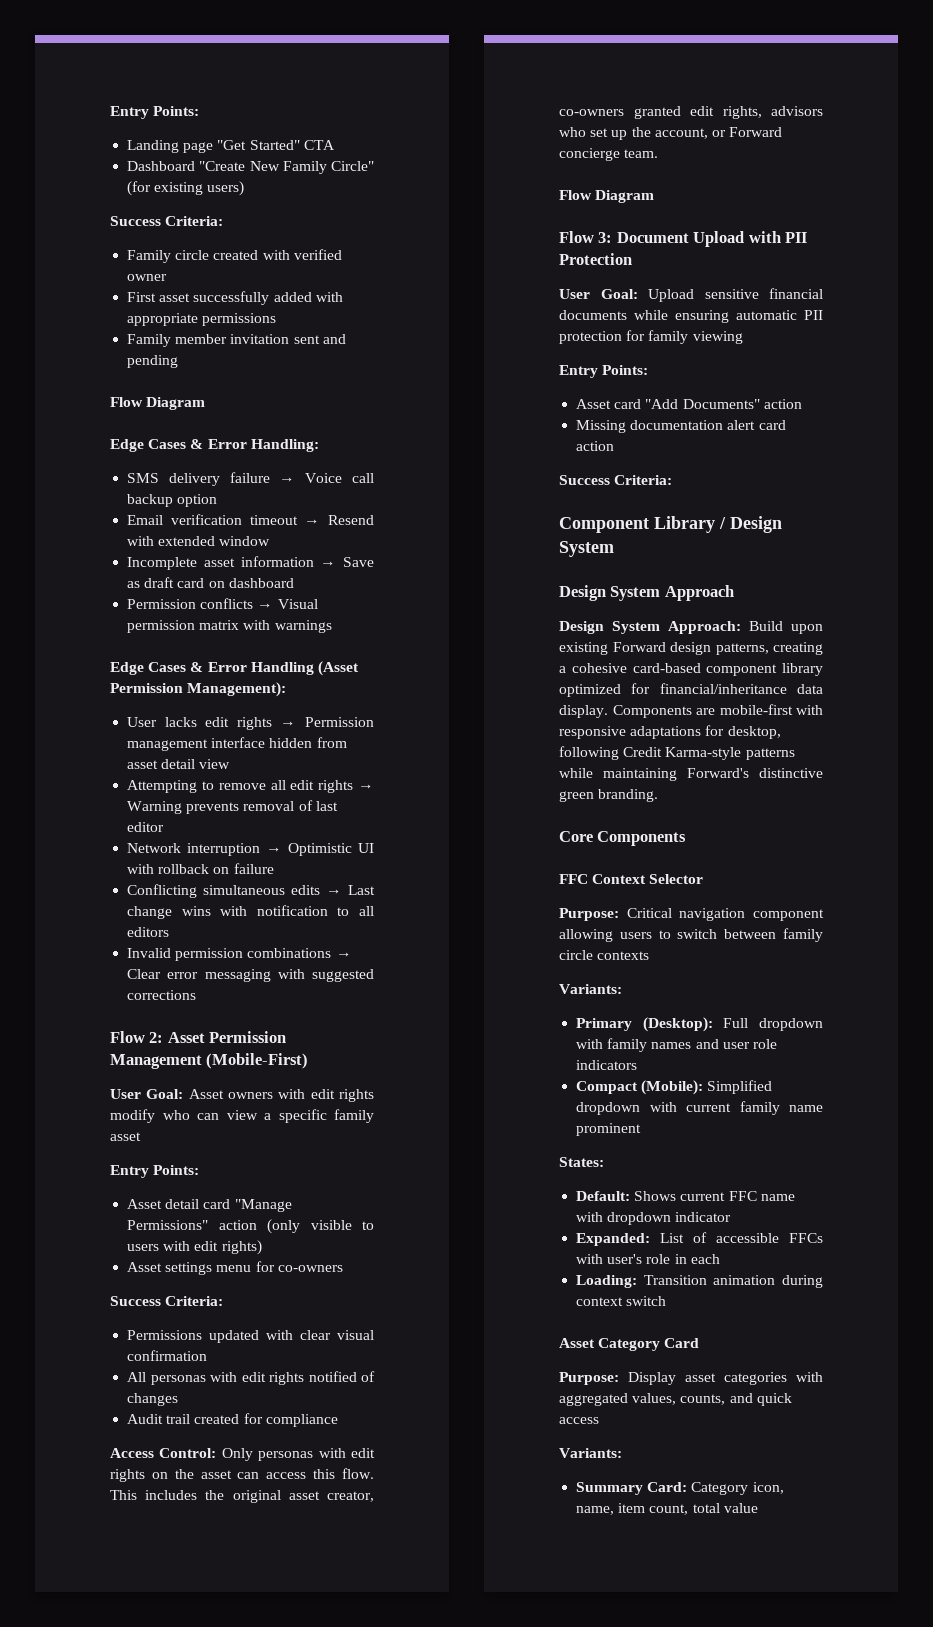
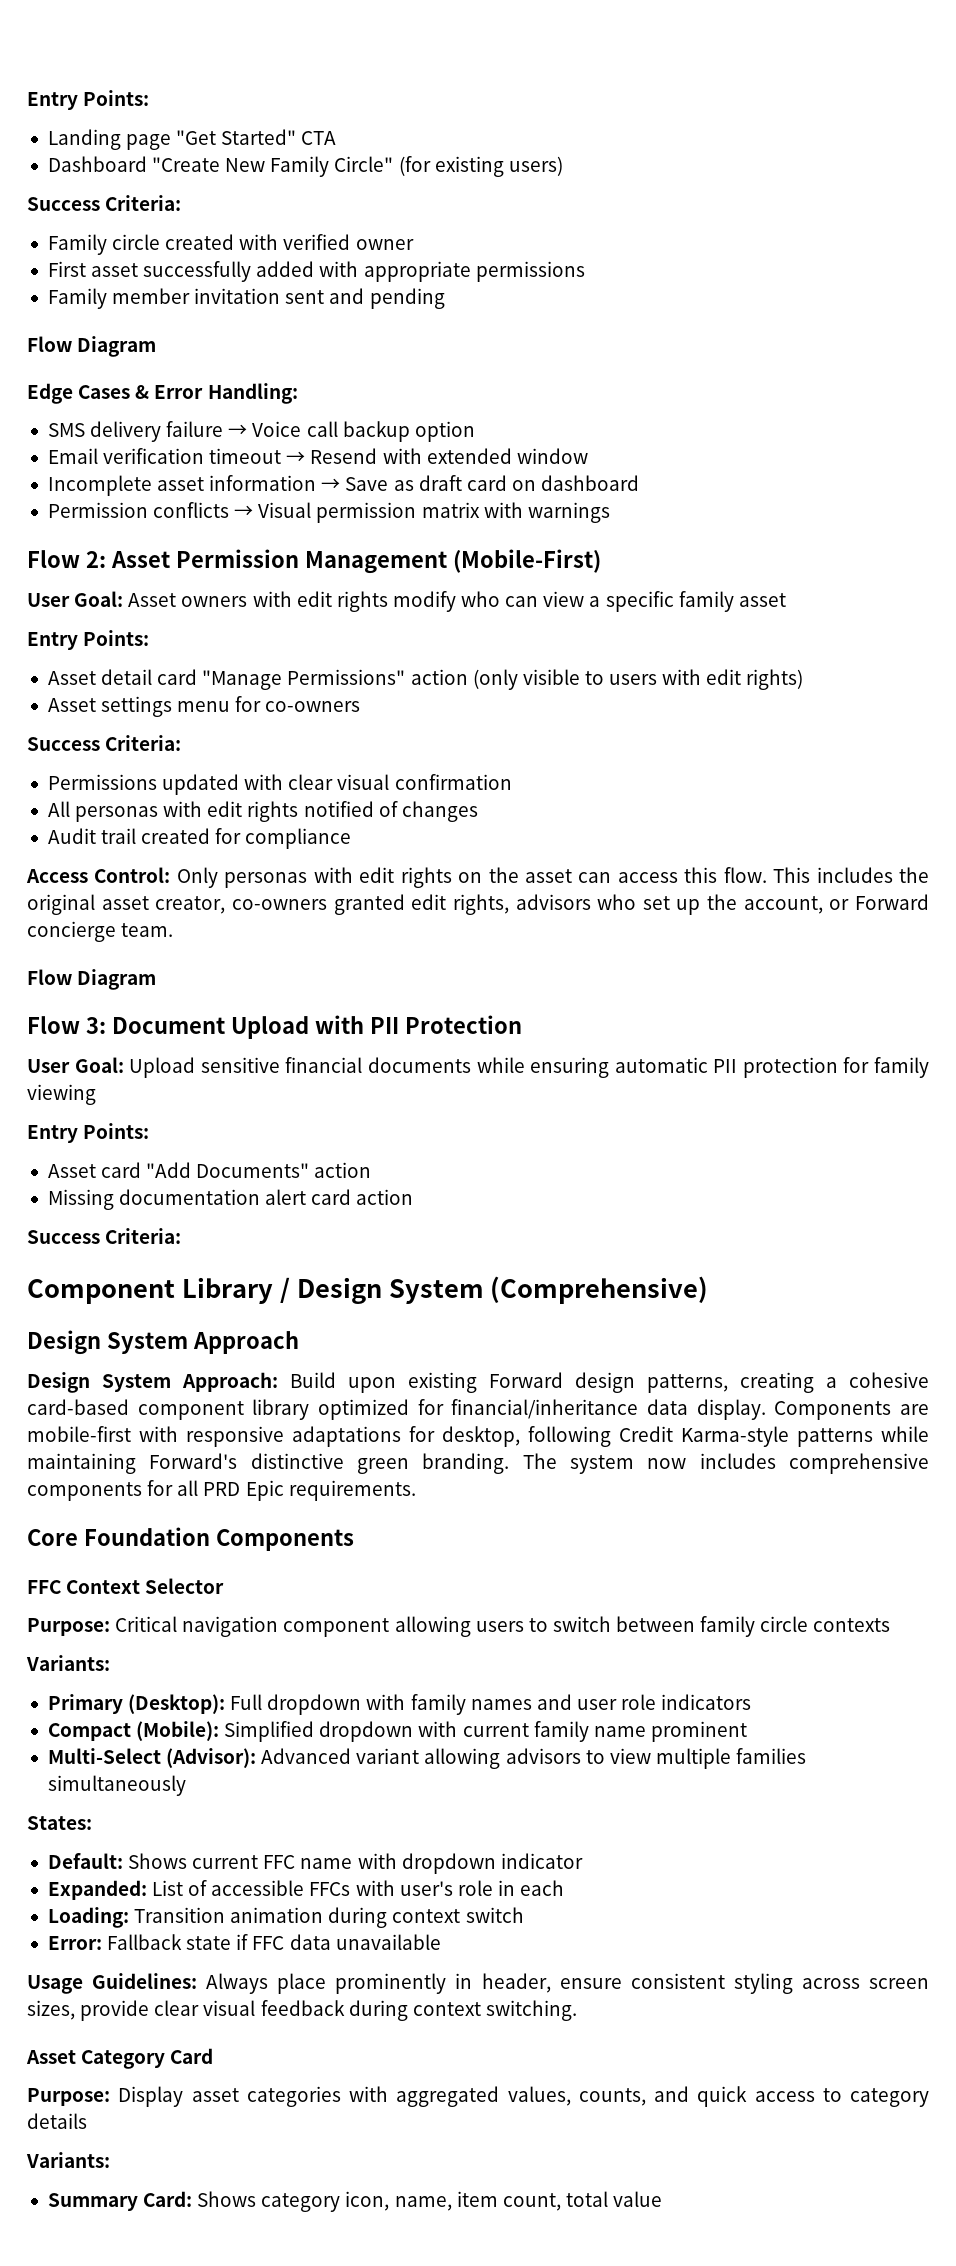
- Edge Cases & Error Handling (Asset Permission Management):
- User lacks edit rights → Permission management interface hidden from asset detail view
- Attempting to remove all edit rights → Warning prevents removal of last editor
- Network interruption → Optimistic UI with rollback on failure
- Conflicting simultaneous edits → Last change wins with notification to all editors
- Invalid permission combinations → Clear error messaging with suggested corrections
- Component Library / Design System
+ Component Library / Design System (Comprehensive)
+ The system now includes comprehensive components for all PRD Epic requirements.
- Core Components
+ Core Foundation Components
+ Multi-Select (Advisor): Advanced variant allowing advisors to view multiple families simultaneously
+ Error: Fallback state if FFC data unavailable
+ Usage Guidelines: Always place prominently in header, ensure consistent styling across screen sizes, provide clear visual feedback during context switching.
- Purpose: Display asset categories with aggregated values, counts, and quick access
+ Purpose: Display asset categories with aggregated values, counts, and quick access to category details
- Summary Card: Category icon, name, item count, total value
+ Summary Card: Shows category icon, name, item count, total value

